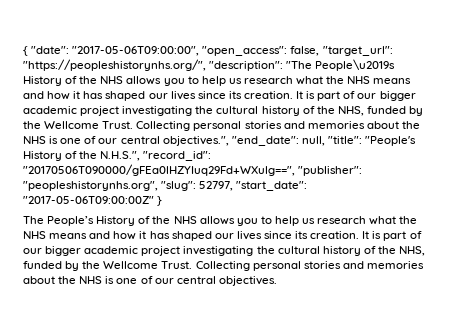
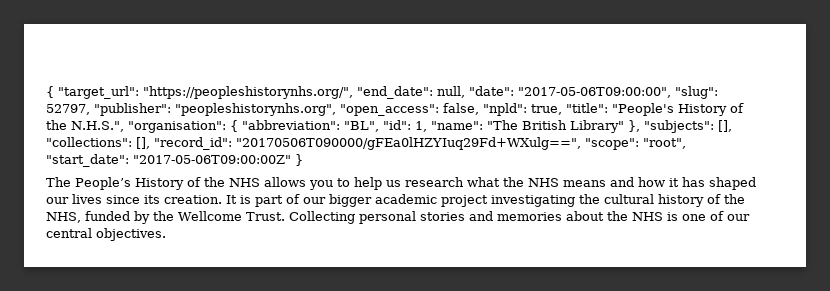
- { "date": "2017-05-06T09:00:00", "open_access": false, "target_url": "https://peopleshistorynhs.org/", "description": "The People\u2019s History of the NHS allows you to help us research what the NHS means and how it has shaped our lives since its creation. It is part of our bigger academic project investigating the cultural history of the NHS, funded by the Wellcome Trust. Collecting personal stories and memories about the NHS is one of our central objectives.", "end_date": null, "title": "People's History of the N.H.S.", "record_id": "20170506T090000/gFEa0lHZYIuq29Fd+WXulg==", "publisher": "peopleshistorynhs.org", "slug": 52797, "start_date": "2017-05-06T09:00:00Z" }
+ { "target_url": "https://peopleshistorynhs.org/", "end_date": null, "date": "2017-05-06T09:00:00", "slug": 52797, "publisher": "peopleshistorynhs.org", "open_access": false, "npld": true, "title": "People's History of the N.H.S.", "organisation": { "abbreviation": "BL", "id": 1, "name": "The British Library" }, "subjects": [], "collections": [], "record_id": "20170506T090000/gFEa0lHZYIuq29Fd+WXulg==", "scope": "root", "start_date": "2017-05-06T09:00:00Z" }

